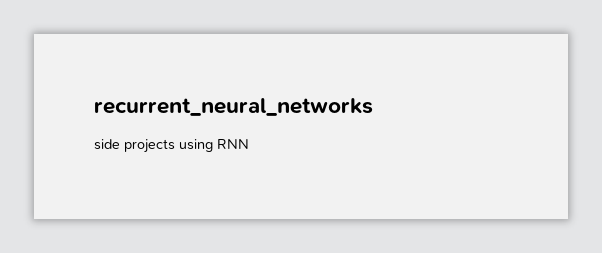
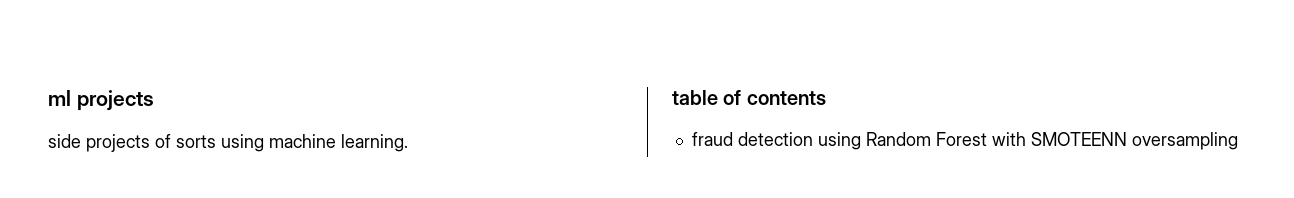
- recurrent_neural_networks
+ ml projects
- side projects using RNN
+ side projects of sorts using machine learning.
+ table of contents
+ fraud detection using Random Forest with SMOTEENN oversampling

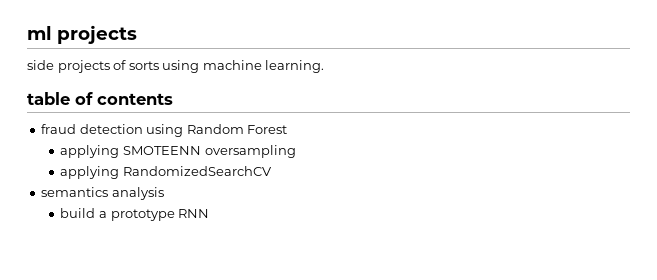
- fraud detection using Random Forest with SMOTEENN oversampling
+ fraud detection using Random Forest
+ applying SMOTEENN oversampling
+ applying RandomizedSearchCV
+ semantics analysis
+ build a prototype RNN

